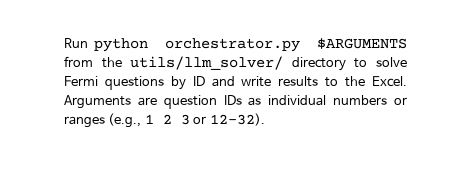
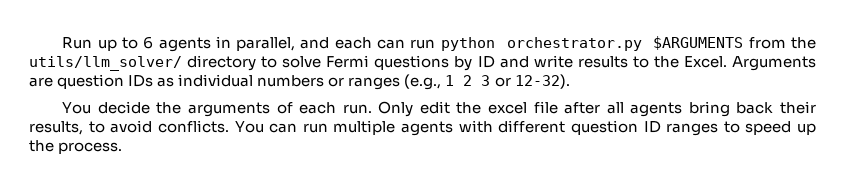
- Run python orchestrator.py $ARGUMENTS from the utils/llm_solver/ directory to solve Fermi questions by ID and write results to the Excel.
+ Run up to 6 agents in parallel, and each can run python orchestrator.py $ARGUMENTS from the utils/llm_solver/ directory to solve Fermi questions by ID and write results to the Excel.
+ You decide the arguments of each run. Only edit the excel file after all agents bring back their results, to avoid conflicts. You can run multiple agents with different question ID ranges to speed up the process.

